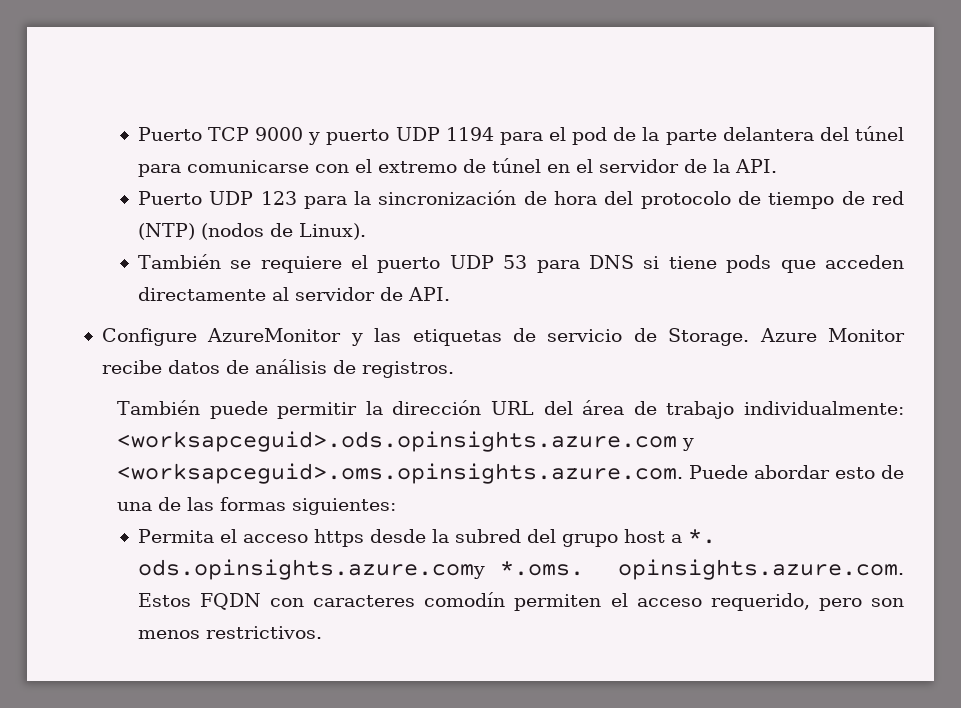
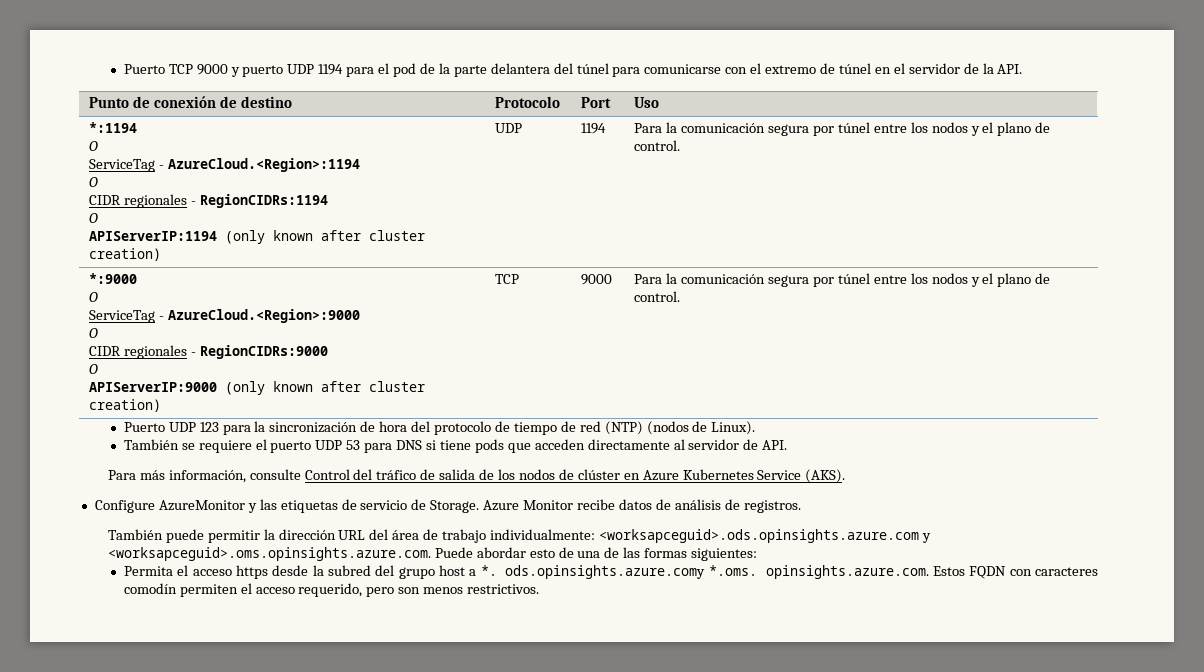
+ Punto de conexión de destino | Protocolo | Port | Uso
+ *:1194
+ O
+ ServiceTag - AzureCloud.<Region>:1194
+ O
+ CIDR regionales - RegionCIDRs:1194
+ O
+ APIServerIP:1194 (only known after cluster creation) | UDP | 1194 | Para la comunicación segura por túnel entre los nodos y el plano de control.
+ *:9000
+ O
+ ServiceTag - AzureCloud.<Region>:9000
+ O
+ CIDR regionales - RegionCIDRs:9000
+ O
+ APIServerIP:9000 (only known after cluster creation) | TCP | 9000 | Para la comunicación segura por túnel entre los nodos y el plano de control.
+ Para más información, consulte Control del tráfico de salida de los nodos de clúster en Azure Kubernetes Service (AKS).

